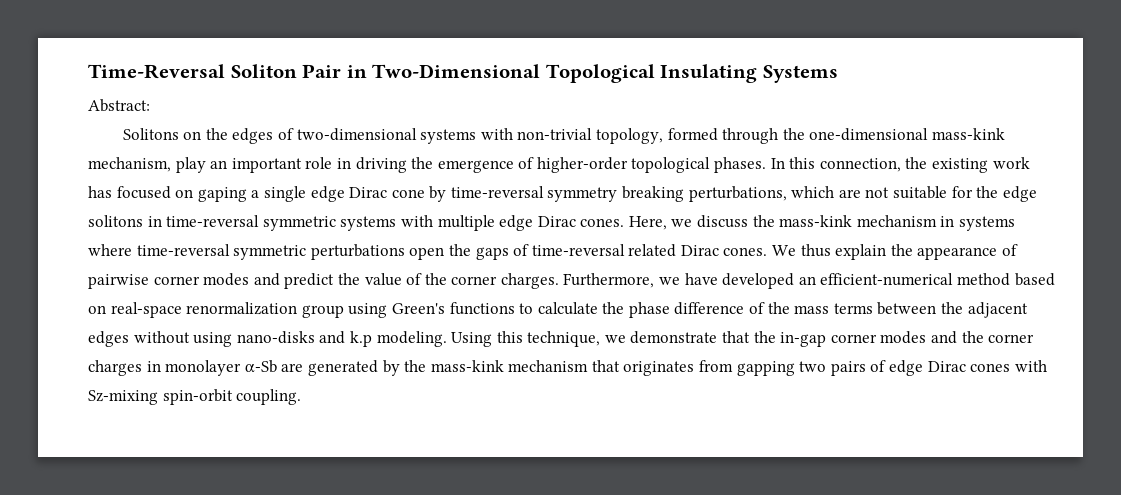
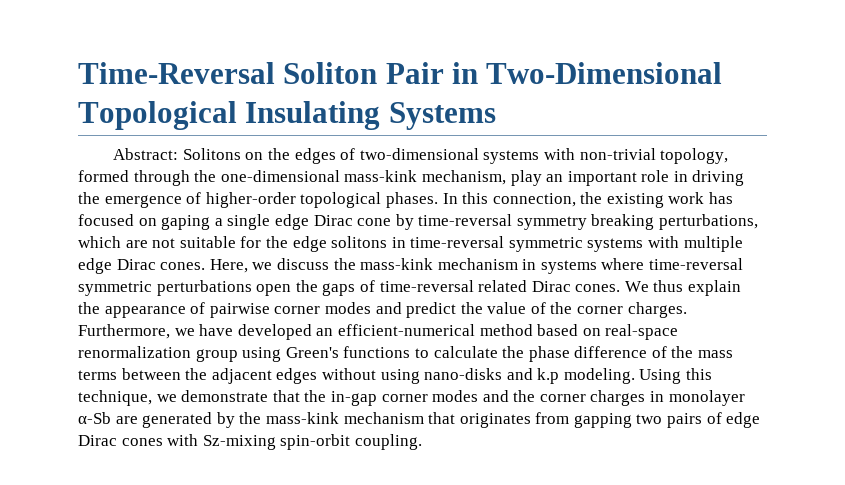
- Abstract:
- Solitons on the edges of two-dimensional systems with non-trivial topology, formed through the one-dimensional mass-kink mechanism, play an important role in driving the emergence of higher-order topological phases.
+ Abstract: Solitons on the edges of two-dimensional systems with non-trivial topology, formed through the one-dimensional mass-kink mechanism, play an important role in driving the emergence of higher-order topological phases.

